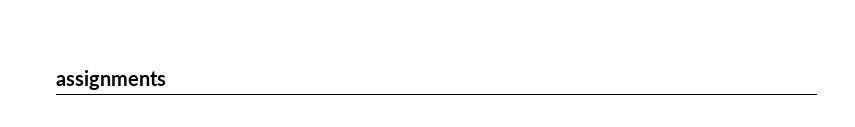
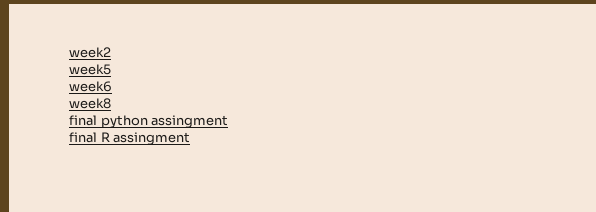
- assignments
+ week2
+ week5
+ week6
+ week8
+ final python assingment
+ final R assingment

